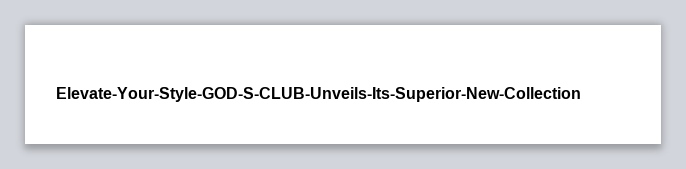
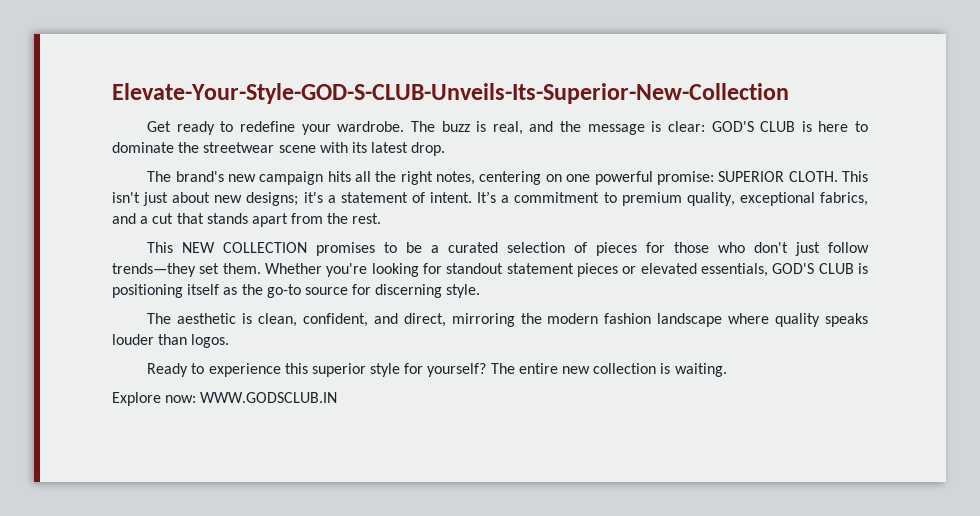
+ Get ready to redefine your wardrobe. The buzz is real, and the message is clear: GOD'S CLUB is here to dominate the streetwear scene with its latest drop.
+ The brand's new campaign hits all the right notes, centering on one powerful promise: SUPERIOR CLOTH. This isn't just about new designs; it's a statement of intent. It’s a commitment to premium quality, exceptional fabrics, and a cut that stands apart from the rest.
+ This NEW COLLECTION promises to be a curated selection of pieces for those who don't just follow trends—they set them. Whether you're looking for standout statement pieces or elevated essentials, GOD'S CLUB is positioning itself as the go-to source for discerning style.
+ The aesthetic is clean, confident, and direct, mirroring the modern fashion landscape where quality speaks louder than logos.
+ Ready to experience this superior style for yourself? The entire new collection is waiting.
+ Explore now: WWW.GODSCLUB.IN

